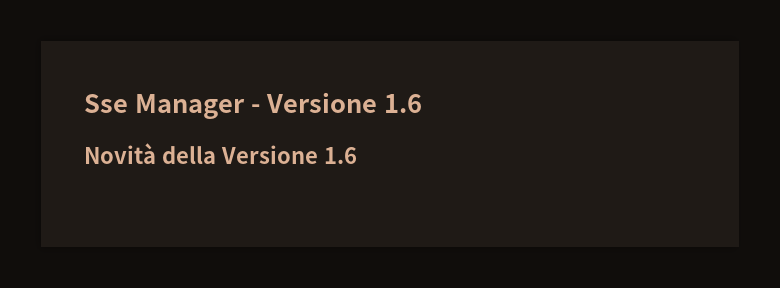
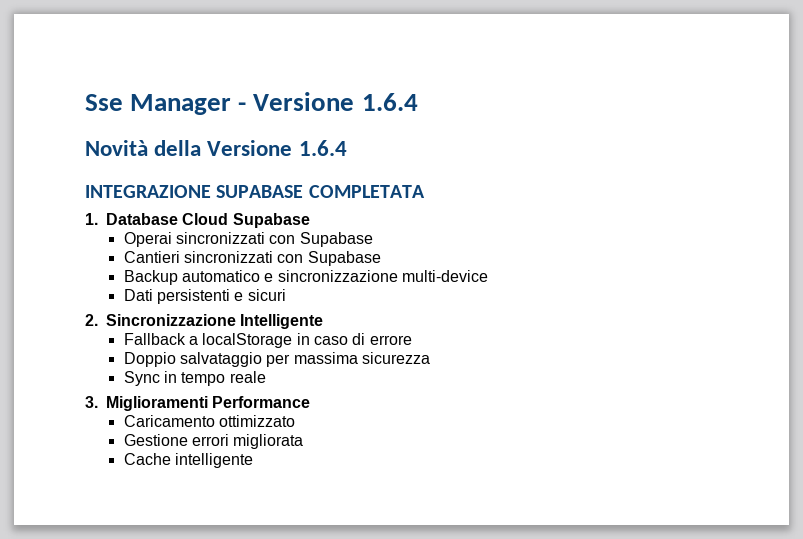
- Sse Manager - Versione 1.6
+ Sse Manager - Versione 1.6.4
- Novità della Versione 1.6
+ Novità della Versione 1.6.4
+ INTEGRAZIONE SUPABASE COMPLETATA
+ 1. Database Cloud Supabase
+ Operai sincronizzati con Supabase
+ Cantieri sincronizzati con Supabase
+ Backup automatico e sincronizzazione multi-device
+ Dati persistenti e sicuri
+ 2. Sincronizzazione Intelligente
+ Fallback a localStorage in caso di errore
+ Doppio salvataggio per massima sicurezza
+ Sync in tempo reale
+ 3. Miglioramenti Performance
+ Caricamento ottimizzato
+ Gestione errori migliorata
+ Cache intelligente

